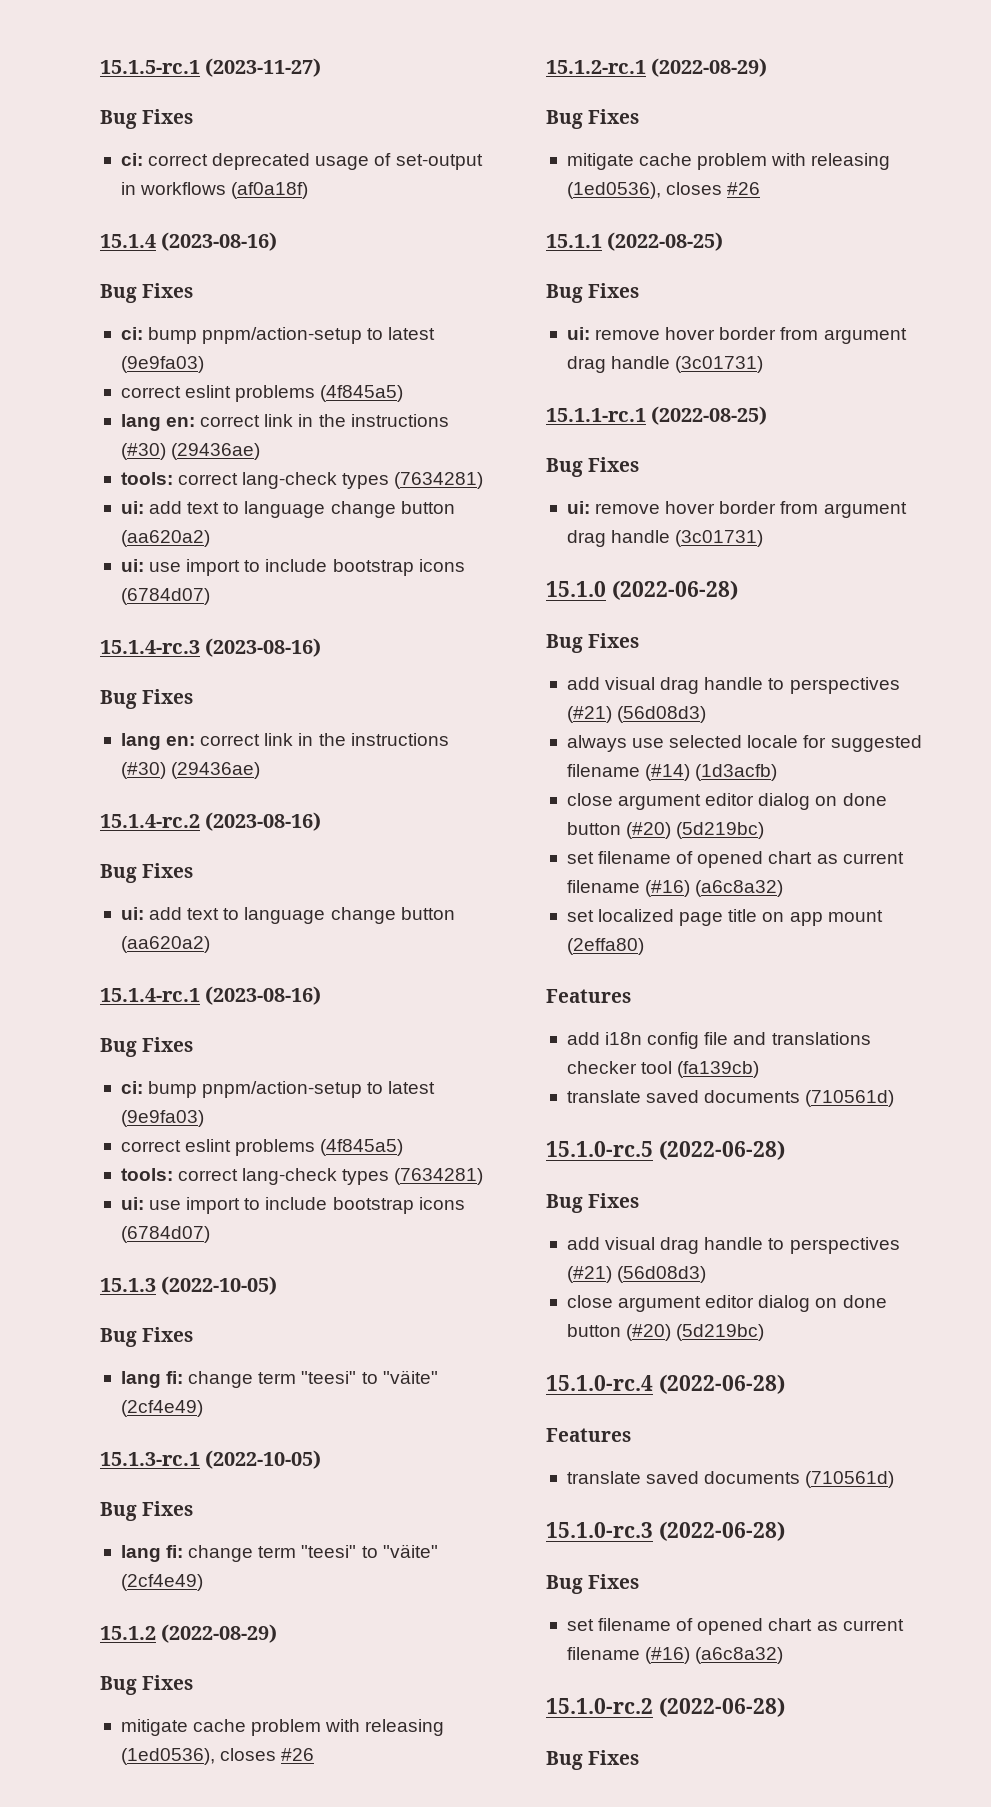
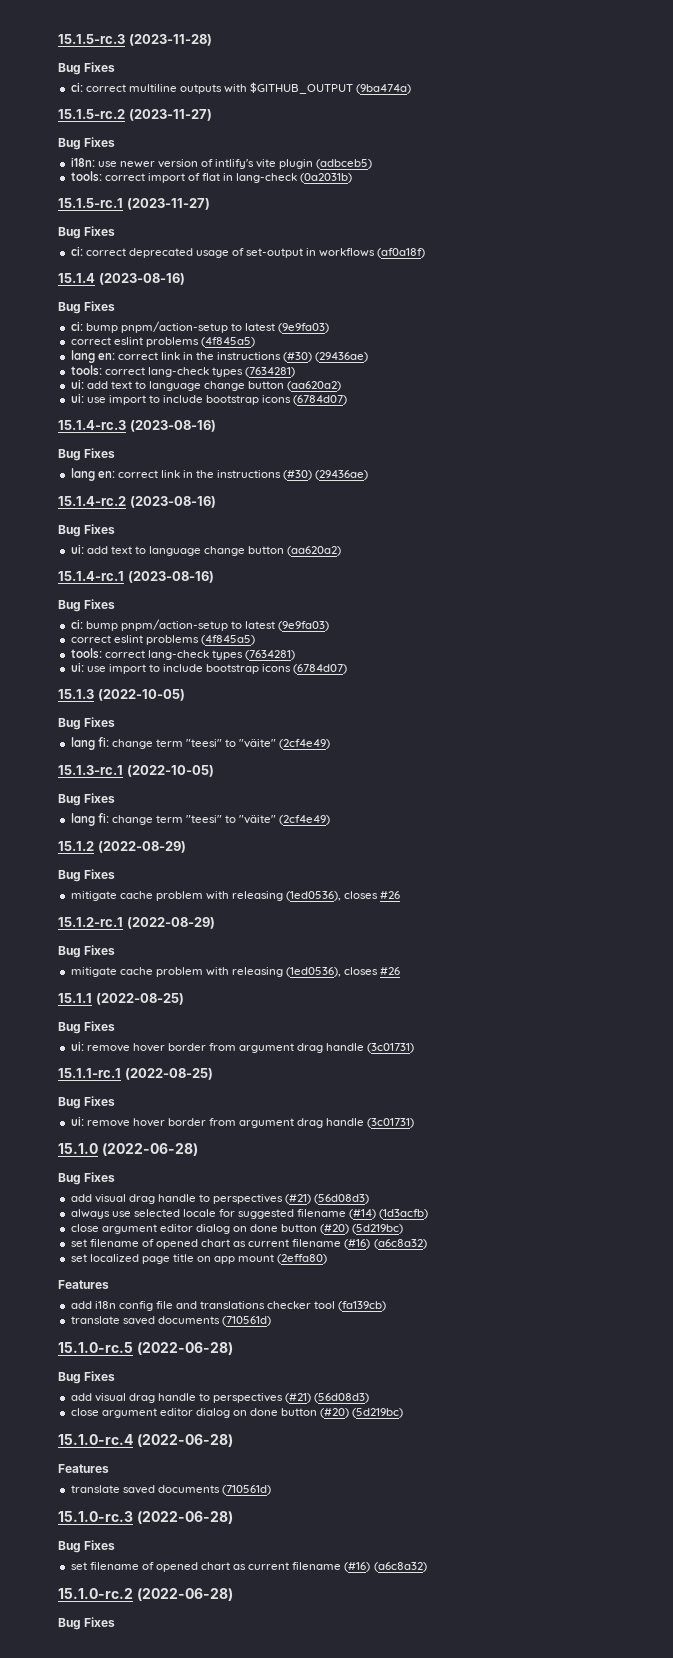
+ 15.1.5-rc.3 (2023-11-28)
+ Bug Fixes
+ ci: correct multiline outputs with $GITHUB_OUTPUT (9ba474a)
+ 15.1.5-rc.2 (2023-11-27)
+ Bug Fixes
+ i18n: use newer version of intlify's vite plugin (adbceb5)
+ tools: correct import of flat in lang-check (0a2031b)

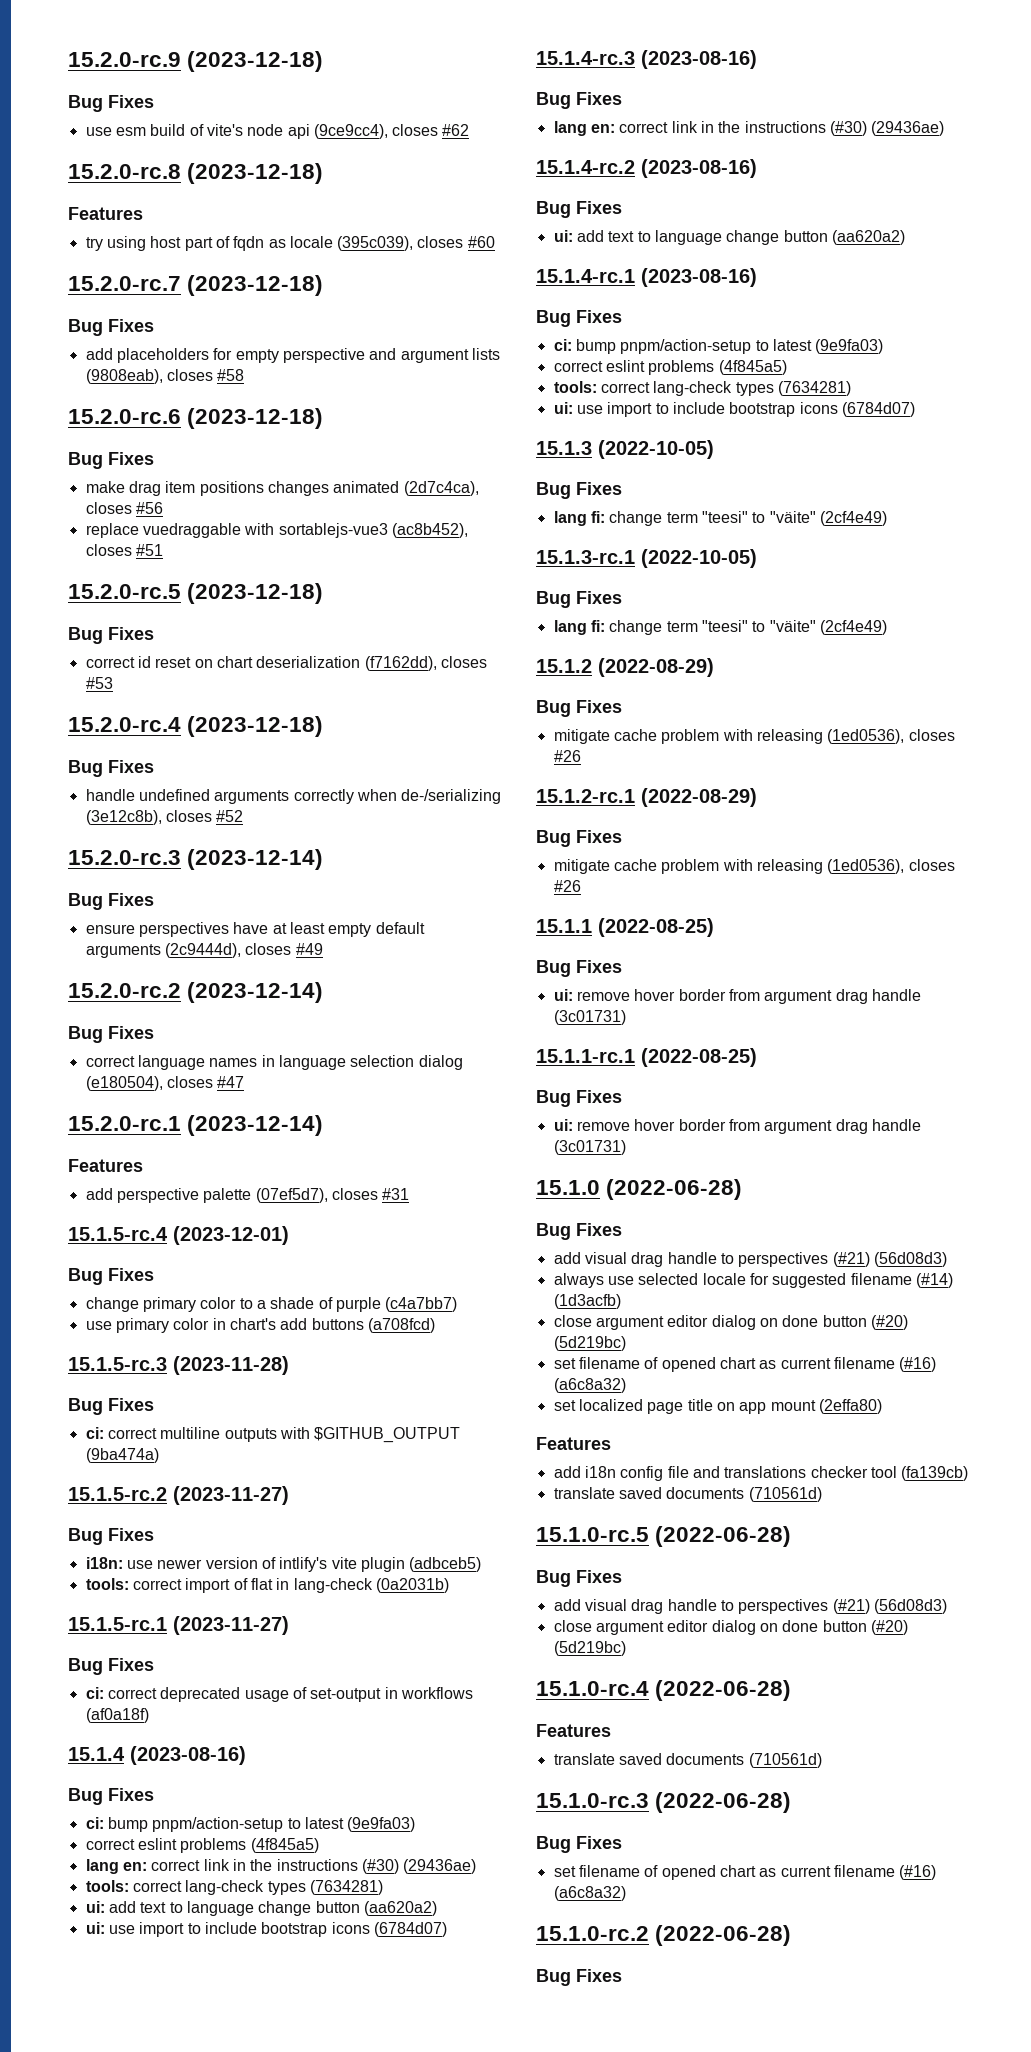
+ 15.2.0-rc.9 (2023-12-18)
+ Bug Fixes
+ use esm build of vite's node api (9ce9cc4), closes #62
+ 15.2.0-rc.8 (2023-12-18)
+ Features
+ try using host part of fqdn as locale (395c039), closes #60
+ 15.2.0-rc.7 (2023-12-18)
+ Bug Fixes
+ add placeholders for empty perspective and argument lists (9808eab), closes #58
+ 15.2.0-rc.6 (2023-12-18)
+ Bug Fixes
+ make drag item positions changes animated (2d7c4ca), closes #56
+ replace vuedraggable with sortablejs-vue3 (ac8b452), closes #51
+ 15.2.0-rc.5 (2023-12-18)
+ Bug Fixes
+ correct id reset on chart deserialization (f7162dd), closes #53
+ 15.2.0-rc.4 (2023-12-18)
+ Bug Fixes
+ handle undefined arguments correctly when de-/serializing (3e12c8b), closes #52
+ 15.2.0-rc.3 (2023-12-14)
+ Bug Fixes
+ ensure perspectives have at least empty default arguments (2c9444d), closes #49
+ 15.2.0-rc.2 (2023-12-14)
+ Bug Fixes
+ correct language names in language selection dialog (e180504), closes #47
+ 15.2.0-rc.1 (2023-12-14)
+ Features
+ add perspective palette (07ef5d7), closes #31
+ 15.1.5-rc.4 (2023-12-01)
+ Bug Fixes
+ change primary color to a shade of purple (c4a7bb7)
+ use primary color in chart's add buttons (a708fcd)

